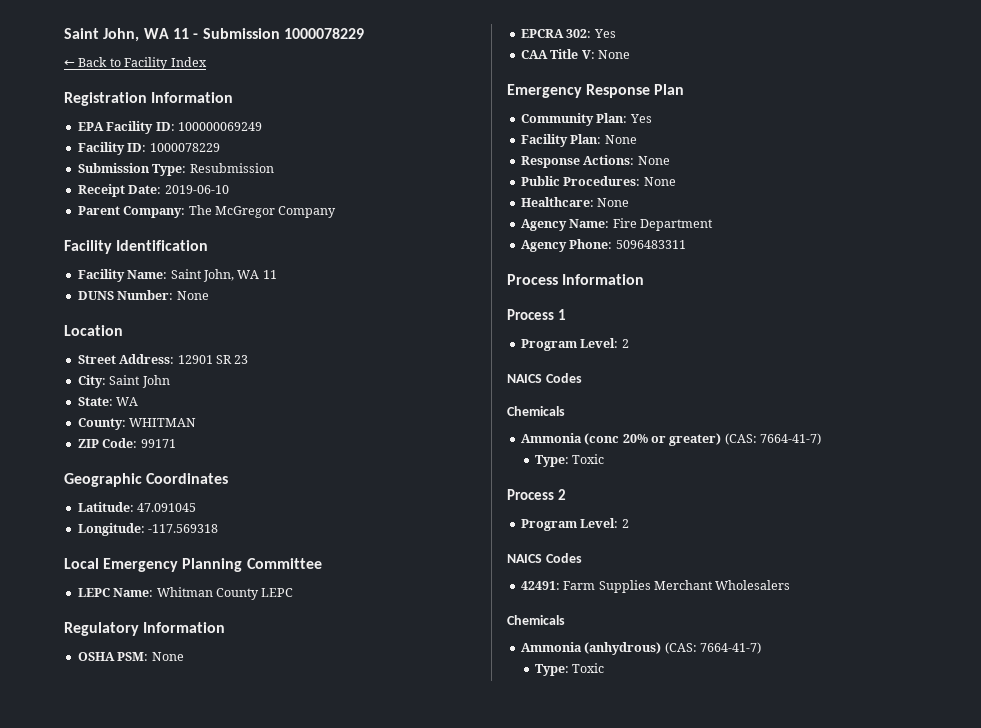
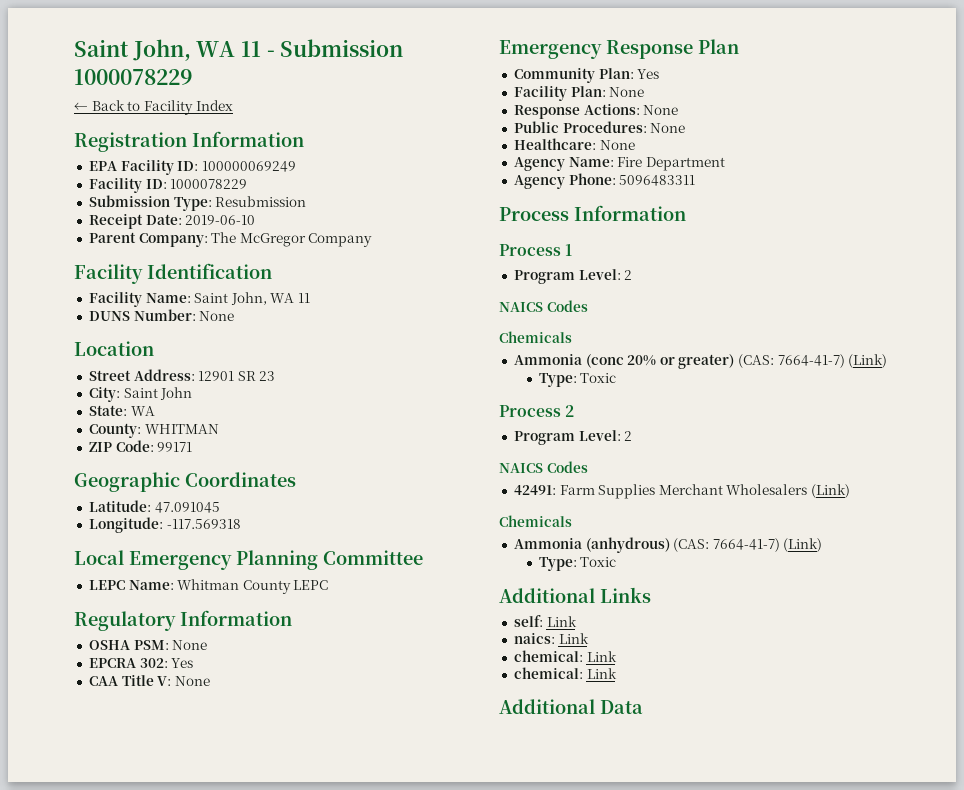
- Ammonia (conc 20% or greater) (CAS: 7664-41-7)
+ Ammonia (conc 20% or greater) (CAS: 7664-41-7) (Link)
- 42491: Farm Supplies Merchant Wholesalers
+ 42491: Farm Supplies Merchant Wholesalers (Link)
- Ammonia (anhydrous) (CAS: 7664-41-7)
+ Ammonia (anhydrous) (CAS: 7664-41-7) (Link)
  Type: Toxic
+ Additional Links
+ self: Link
+ naics: Link
+ chemical: Link
+ chemical: Link
+ Additional Data

